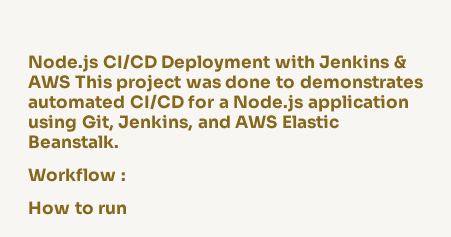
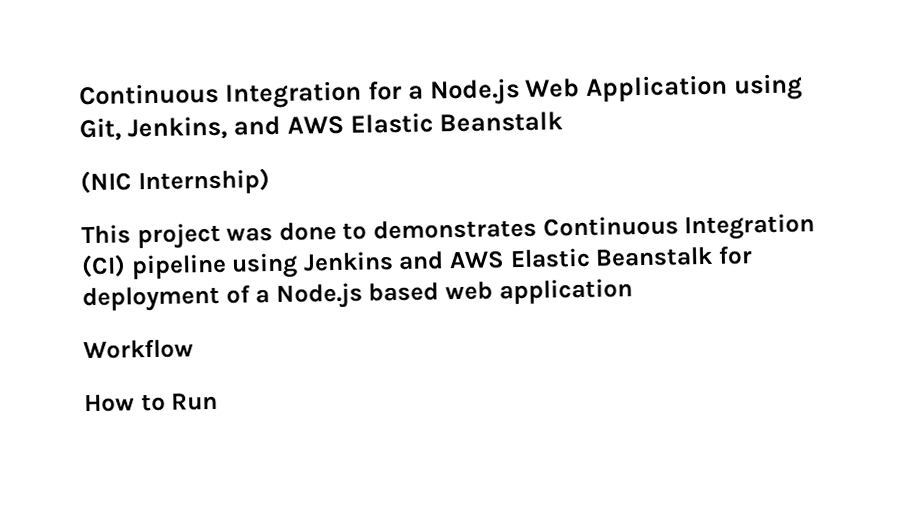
- Node.js CI/CD Deployment with Jenkins & AWS This project was done to demonstrates automated CI/CD for a Node.js application using Git, Jenkins, and AWS Elastic Beanstalk.
+ Continuous Integration for a Node.js Web Application using Git, Jenkins, and AWS Elastic Beanstalk
+ (NIC Internship)
+ This project was done to demonstrates Continuous Integration (CI) pipeline using Jenkins and AWS Elastic Beanstalk for deployment of a Node.js based web application
- Workflow :
+ Workflow
- How to run
+ How to Run

